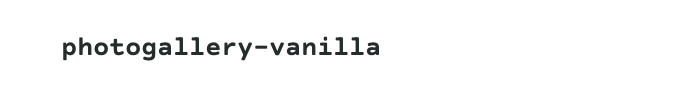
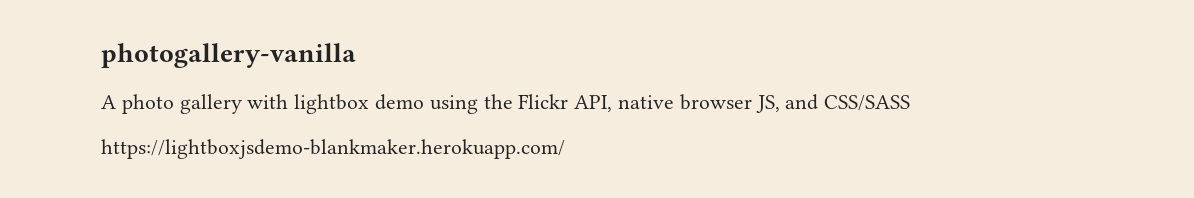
+ A photo gallery with lightbox demo using the Flickr API, native browser JS, and CSS/SASS
+ https://lightboxjsdemo-blankmaker.herokuapp.com/

